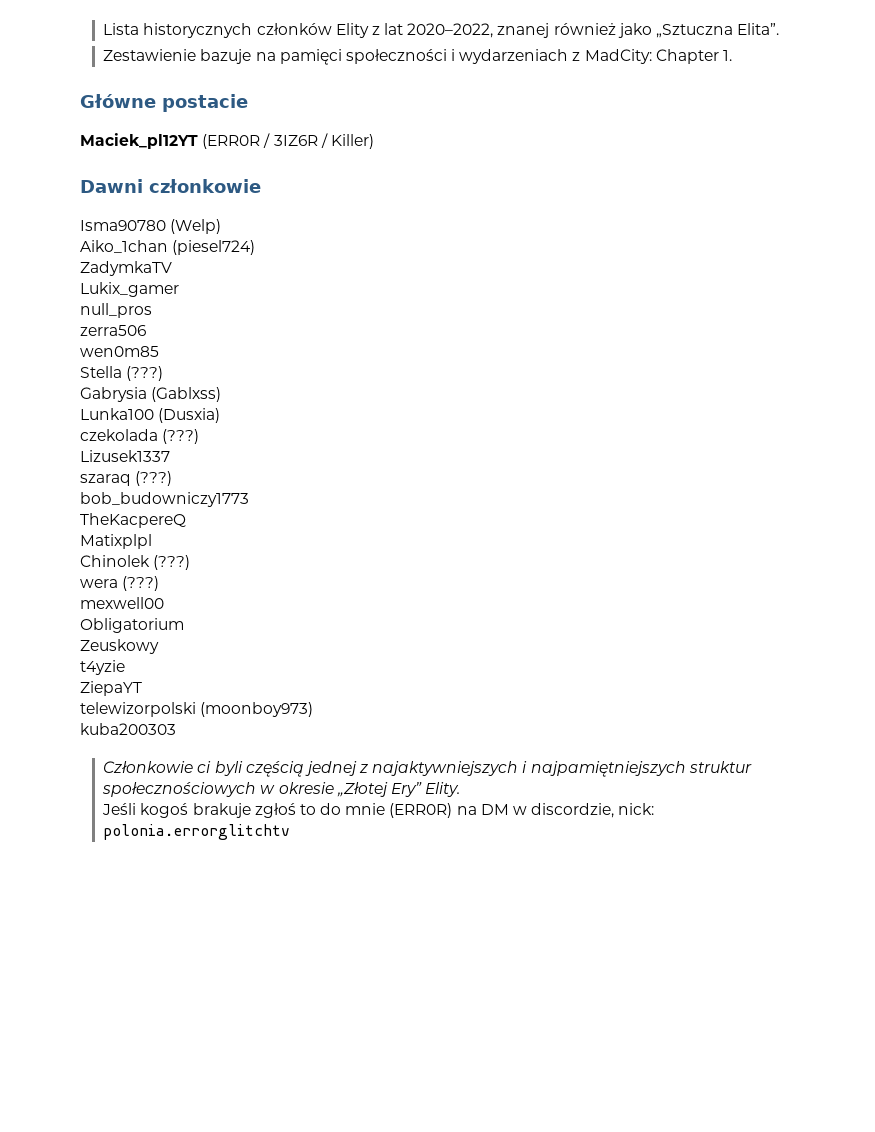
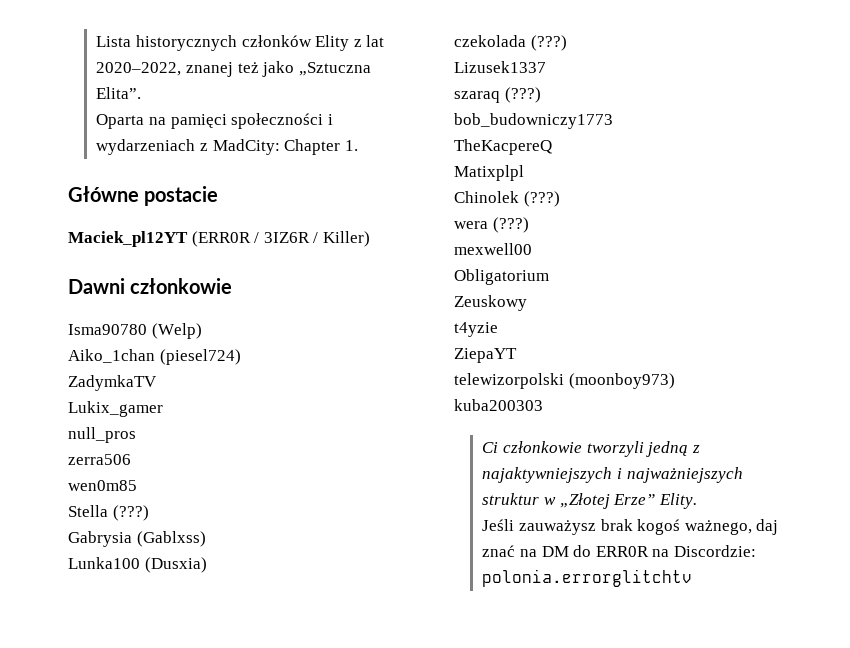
- Lista historycznych członków Elity z lat 2020–2022, znanej również jako „Sztuczna Elita”.
+ Lista historycznych członków Elity z lat 2020–2022, znanej też jako „Sztuczna Elita”.
- Zestawienie bazuje na pamięci społeczności i wydarzeniach z MadCity: Chapter 1.
+ Oparta na pamięci społeczności i wydarzeniach z MadCity: Chapter 1.
- Członkowie ci byli częścią jednej z najaktywniejszych i najpamiętniejszych struktur społecznościowych w okresie „Złotej Ery” Elity.
- Jeśli kogoś brakuje zgłoś to do mnie (ERR0R) na DM w discordzie, nick: polonia.errorglitchtv
+ Ci członkowie tworzyli jedną z najaktywniejszych i najważniejszych struktur w „Złotej Erze” Elity.
+ Jeśli zauważysz brak kogoś ważnego, daj znać na DM do ERR0R na Discordzie: polonia.errorglitchtv

